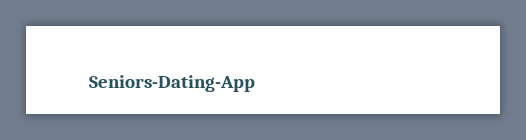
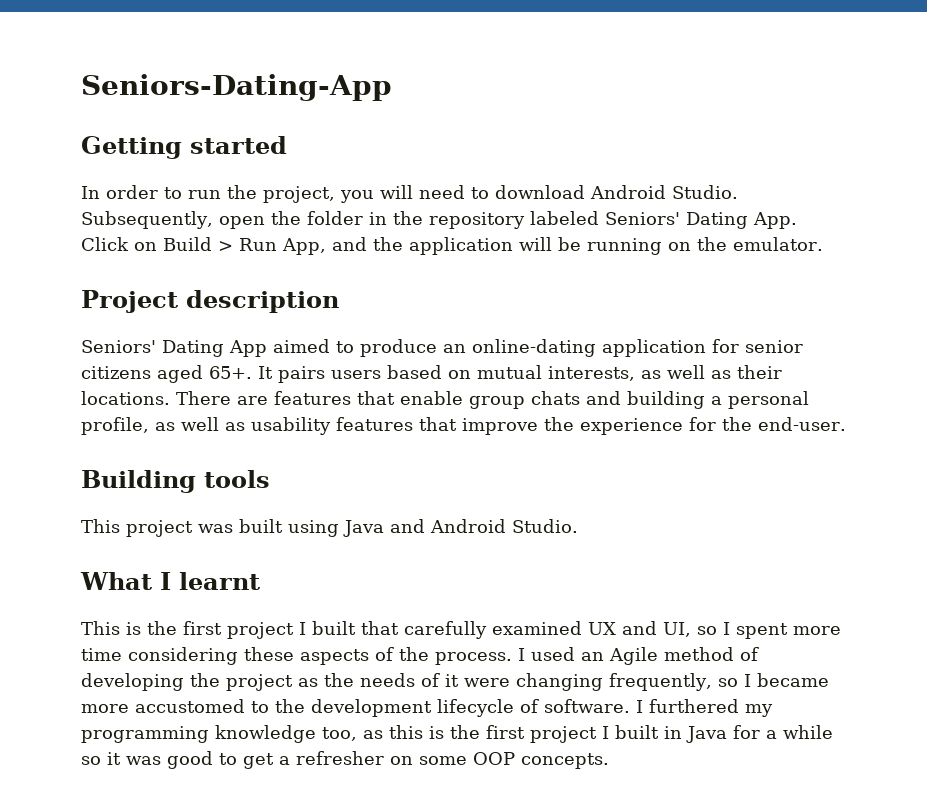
+ Getting started
+ In order to run the project, you will need to download Android Studio. Subsequently, open the folder in the repository labeled Seniors' Dating App. Click on Build > Run App, and the application will be running on the emulator.
+ Project description
+ Seniors' Dating App aimed to produce an online-dating application for senior citizens aged 65+. It pairs users based on mutual interests, as well as their locations. There are features that enable group chats and building a personal profile, as well as usability features that improve the experience for the end-user.
+ Building tools
+ This project was built using Java and Android Studio.
+ What I learnt
+ This is the first project I built that carefully examined UX and UI, so I spent more time considering these aspects of the process. I used an Agile method of developing the project as the needs of it were changing frequently, so I became more accustomed to the development lifecycle of software. I furthered my programming knowledge too, as this is the first project I built in Java for a while so it was good to get a refresher on some OOP concepts.

